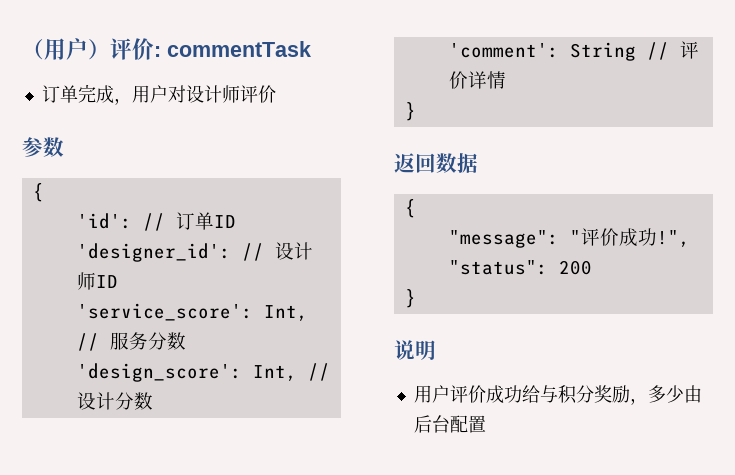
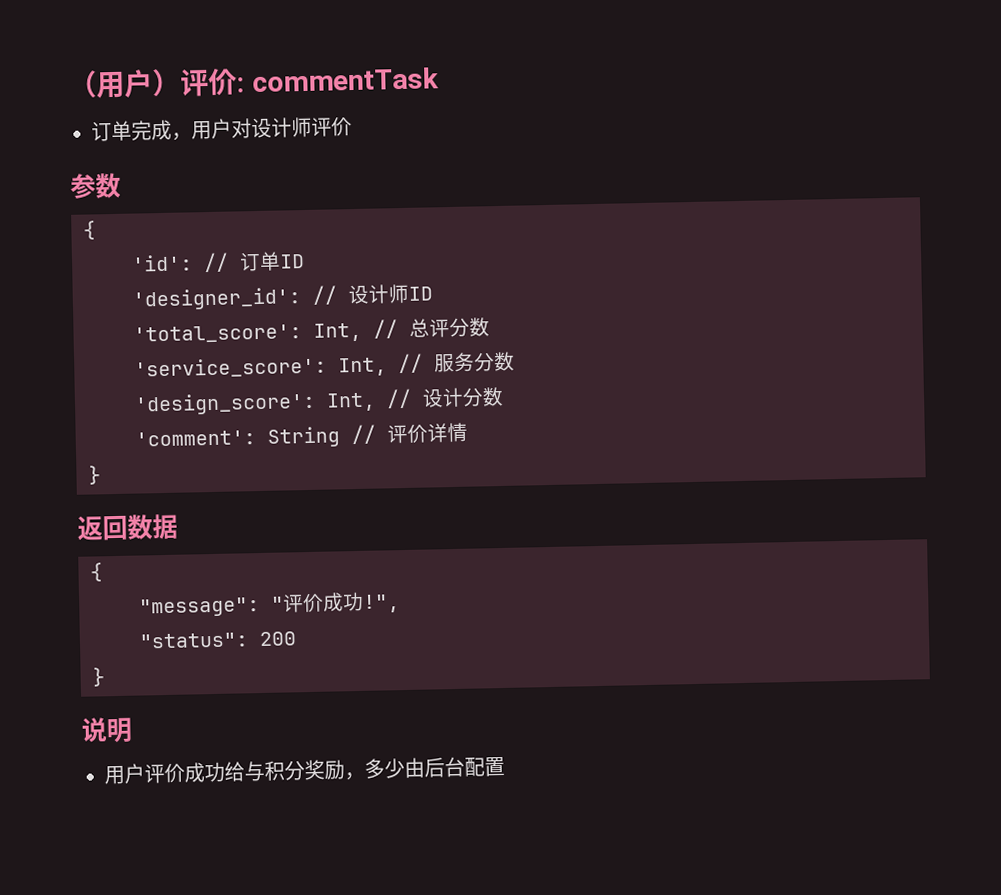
+ 'total_score': Int, // 总评分数

